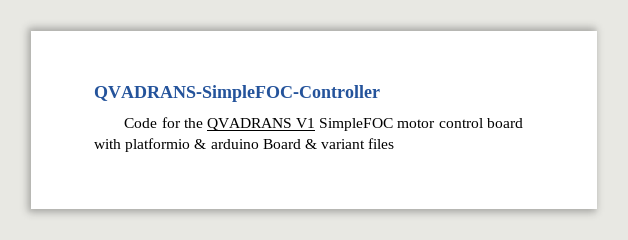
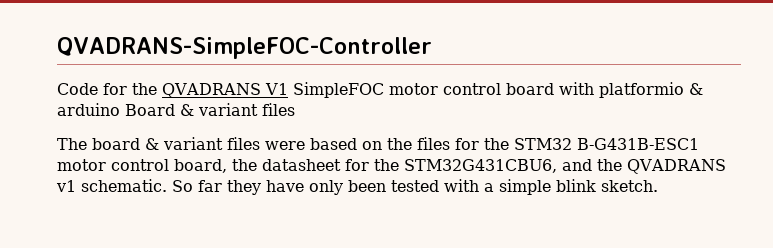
+ The board & variant files were based on the files for the STM32 B-G431B-ESC1 motor control board, the datasheet for the STM32G431CBU6, and the QVADRANS v1 schematic. So far they have only been tested with a simple blink sketch.

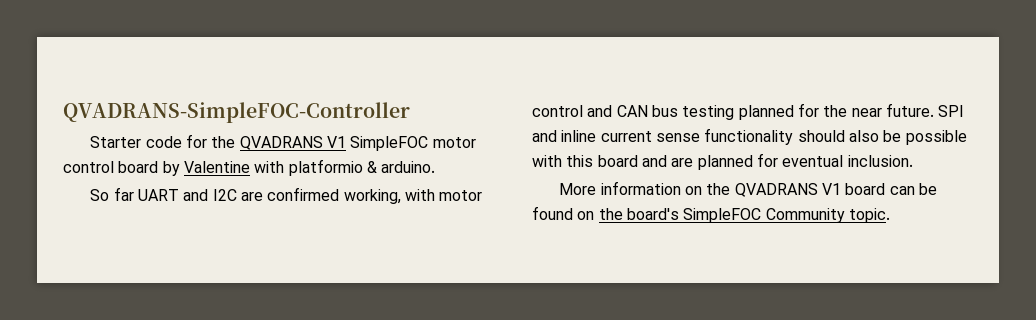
- Code for the QVADRANS V1 SimpleFOC motor control board with platformio & arduino Board & variant files
- The board & variant files were based on the files for the STM32 B-G431B-ESC1 motor control board, the datasheet for the STM32G431CBU6, and the QVADRANS v1 schematic. So far they have only been tested with a simple blink sketch.
+ Starter code for the QVADRANS V1 SimpleFOC motor control board by Valentine with platformio & arduino.
+ So far UART and I2C are confirmed working, with motor control and CAN bus testing planned for the near future. SPI and inline current sense functionality should also be possible with this board and are planned for eventual inclusion.
+ More information on the QVADRANS V1 board can be found on the board's SimpleFOC Community topic.

